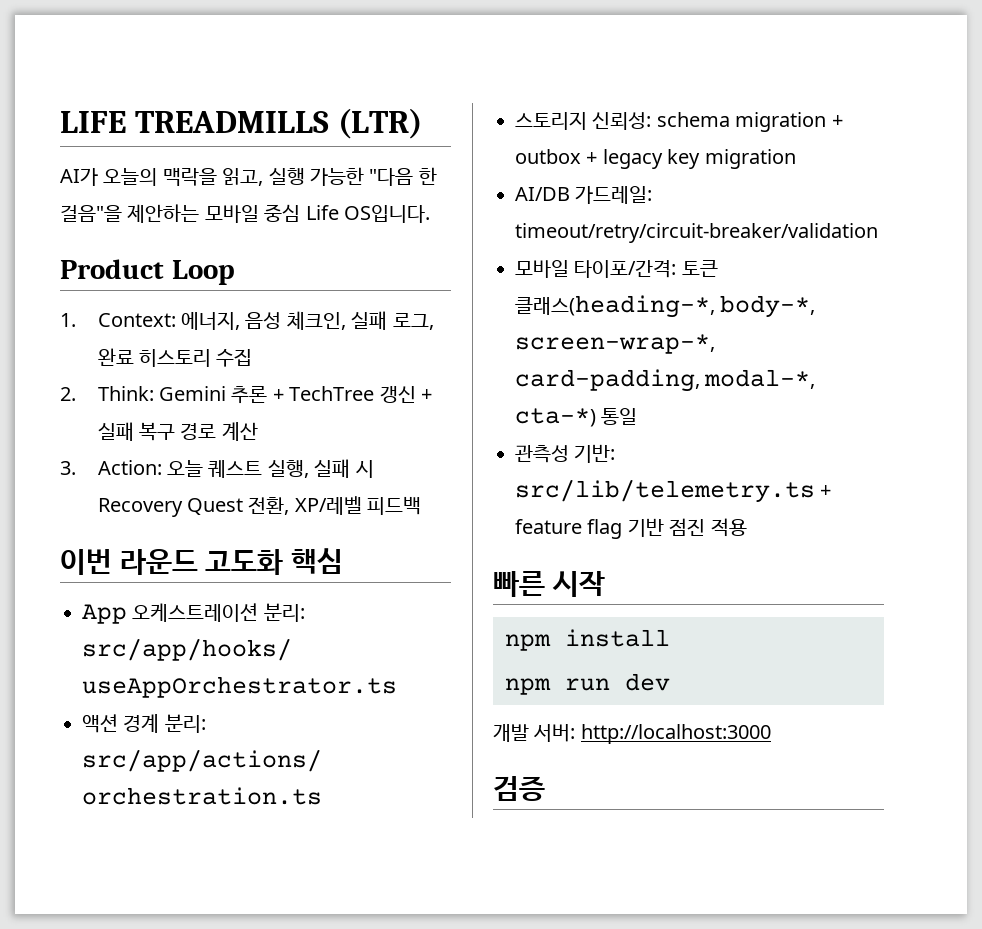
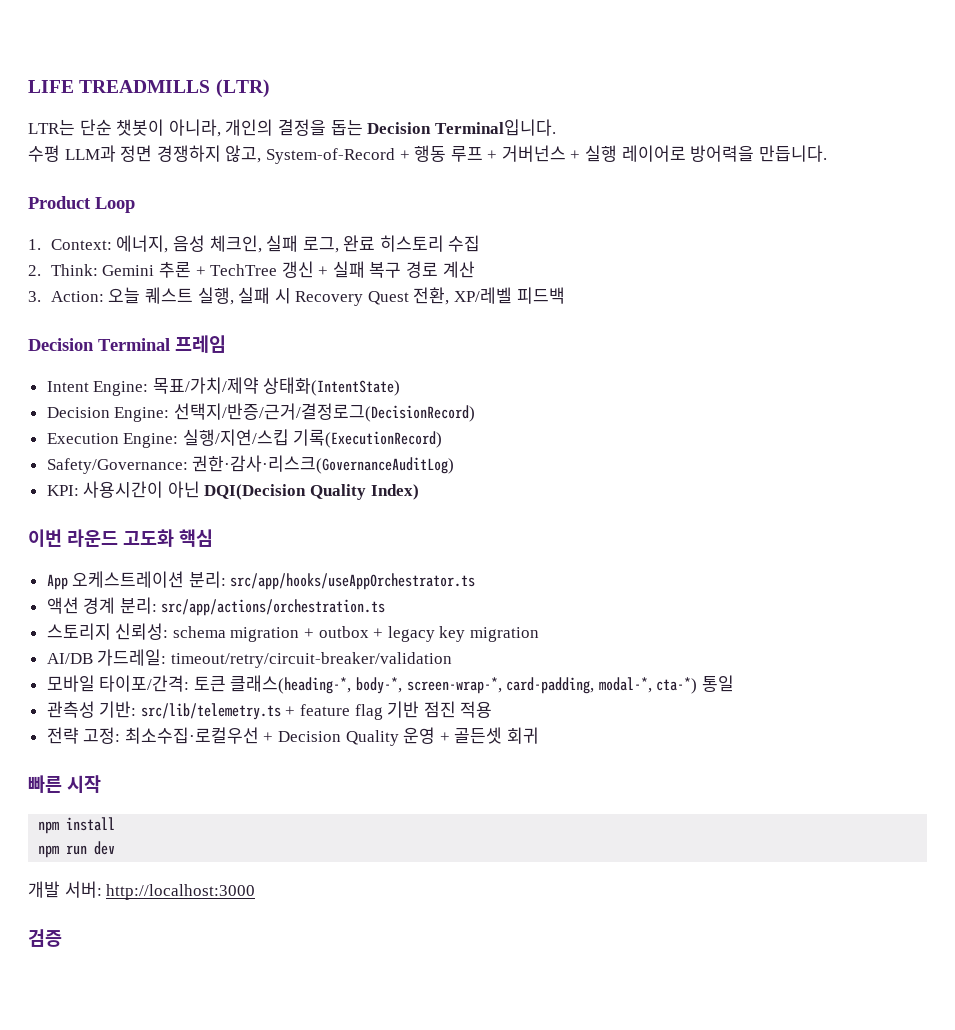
- AI가 오늘의 맥락을 읽고, 실행 가능한 "다음 한 걸음"을 제안하는 모바일 중심 Life OS입니다.
+ LTR는 단순 챗봇이 아니라, 개인의 결정을 돕는 Decision Terminal입니다.
+ 수평 LLM과 정면 경쟁하지 않고, System-of-Record + 행동 루프 + 거버넌스 + 실행 레이어로 방어력을 만듭니다.
+ Decision Terminal 프레임
+ Intent Engine: 목표/가치/제약 상태화(IntentState)
+ Decision Engine: 선택지/반증/근거/결정로그(DecisionRecord)
+ Execution Engine: 실행/지연/스킵 기록(ExecutionRecord)
+ Safety/Governance: 권한·감사·리스크(GovernanceAuditLog)
+ KPI: 사용시간이 아닌 DQI(Decision Quality Index)
+ 전략 고정: 최소수집·로컬우선 + Decision Quality 운영 + 골든셋 회귀

